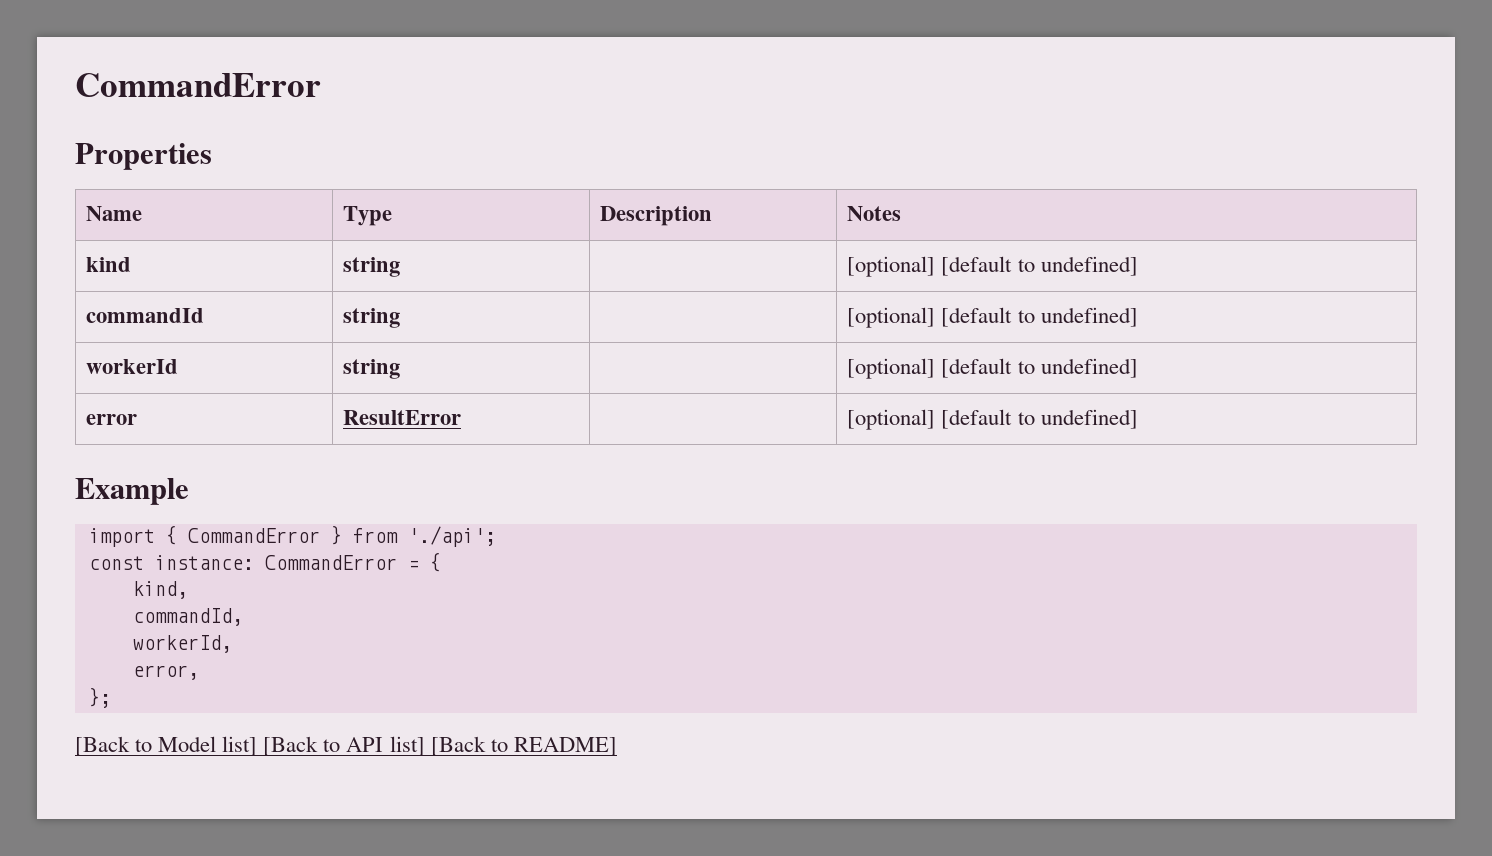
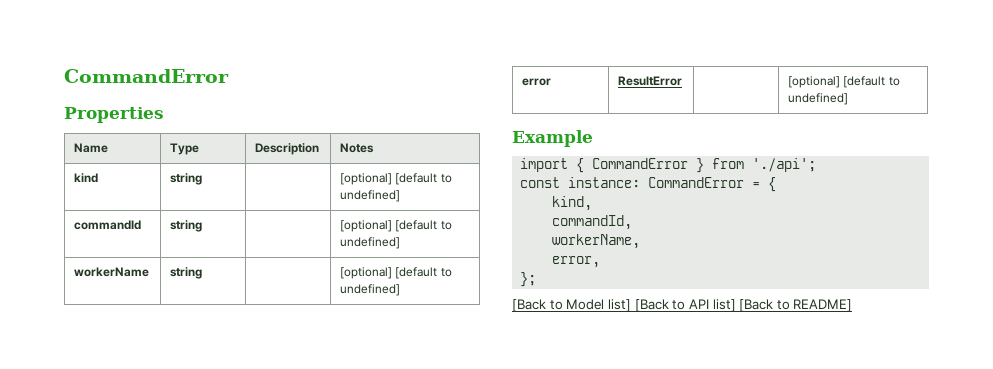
- workerId | string | | [optional] [default to undefined]
+ workerName | string | | [optional] [default to undefined]
- workerId,
+ workerName,

